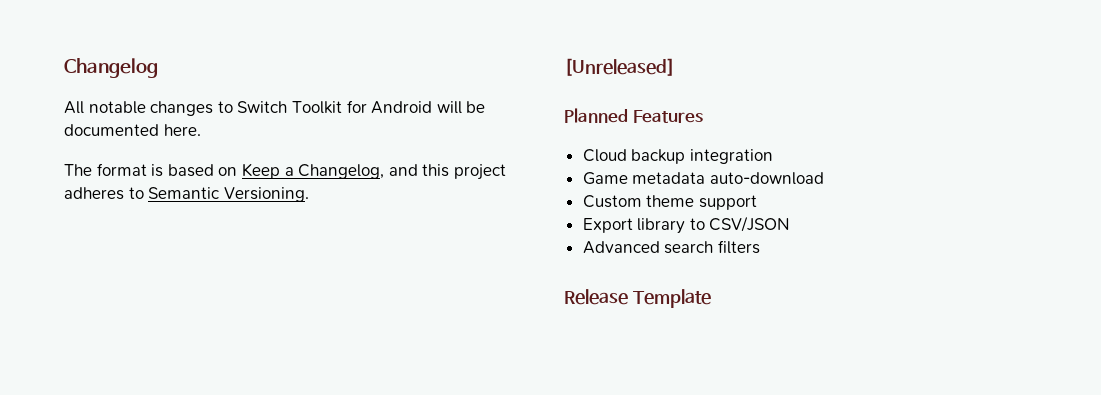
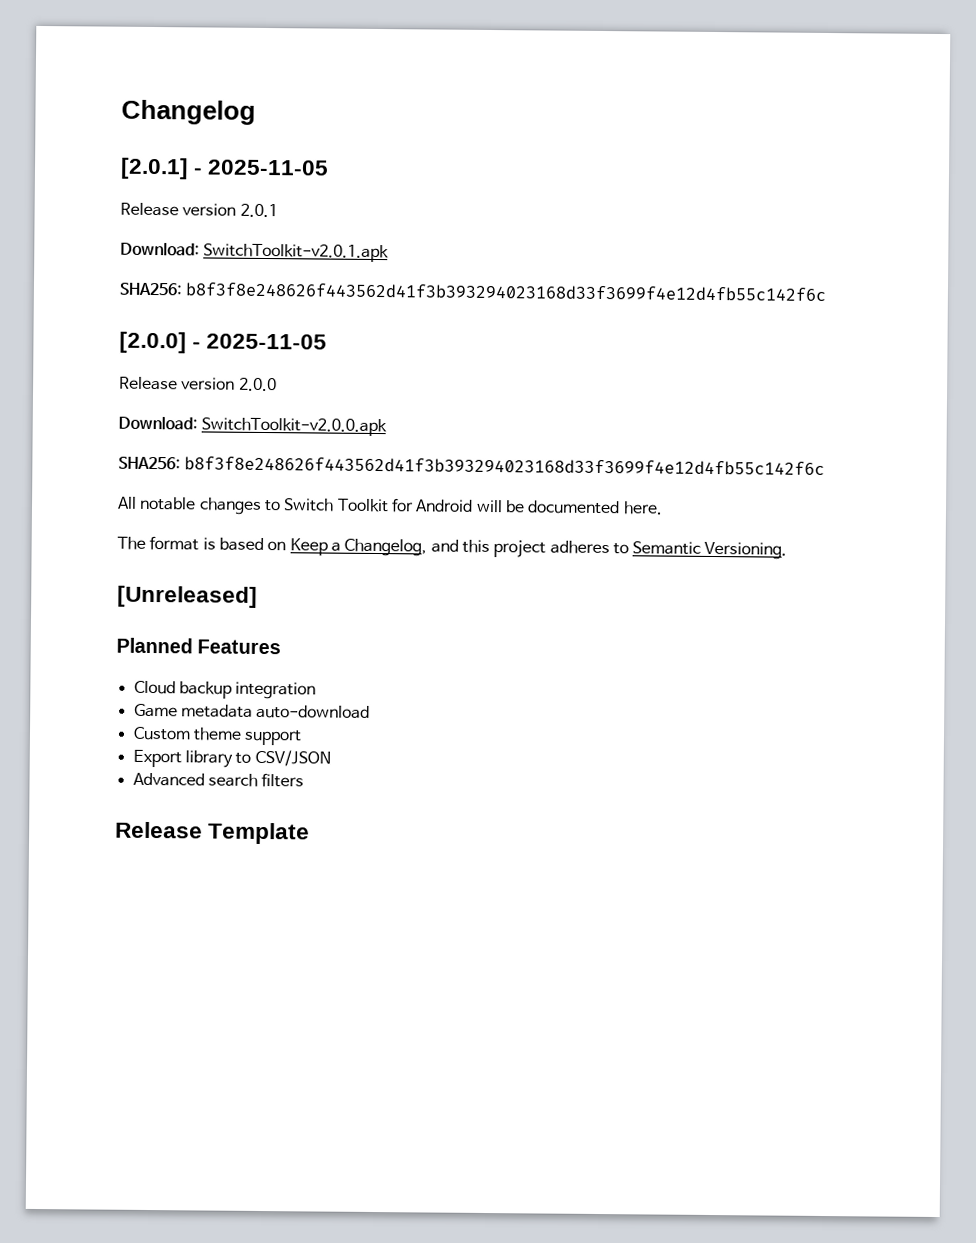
+ [2.0.1] - 2025-11-05
+ Release version 2.0.1
+ Download: SwitchToolkit-v2.0.1.apk
+ SHA256: b8f3f8e248626f443562d41f3b393294023168d33f3699f4e12d4fb55c142f6c
+ [2.0.0] - 2025-11-05
+ Release version 2.0.0
+ Download: SwitchToolkit-v2.0.0.apk
+ SHA256: b8f3f8e248626f443562d41f3b393294023168d33f3699f4e12d4fb55c142f6c

